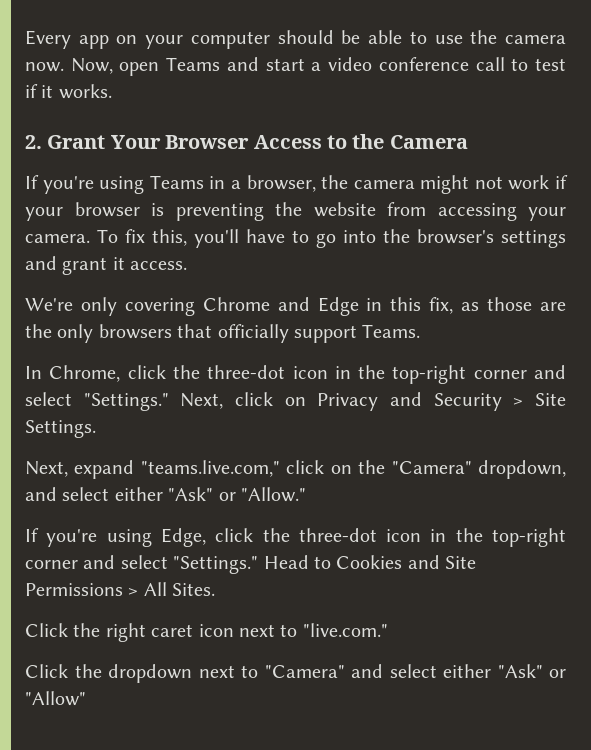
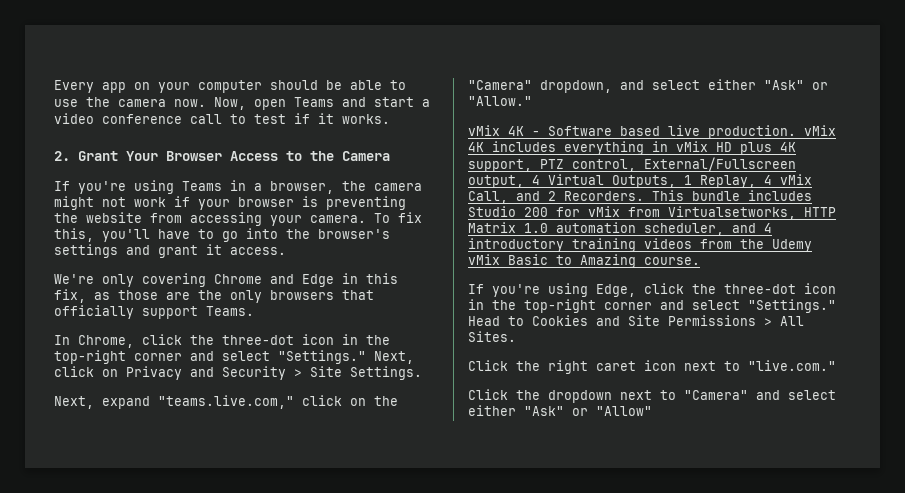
+ vMix 4K - Software based live production. vMix 4K includes everything in vMix HD plus 4K support, PTZ control, External/Fullscreen output, 4 Virtual Outputs, 1 Replay, 4 vMix Call, and 2 Recorders. This bundle includes Studio 200 for vMix from Virtualsetworks, HTTP Matrix 1.0 automation scheduler, and 4 introductory training videos from the Udemy vMix Basic to Amazing course.

